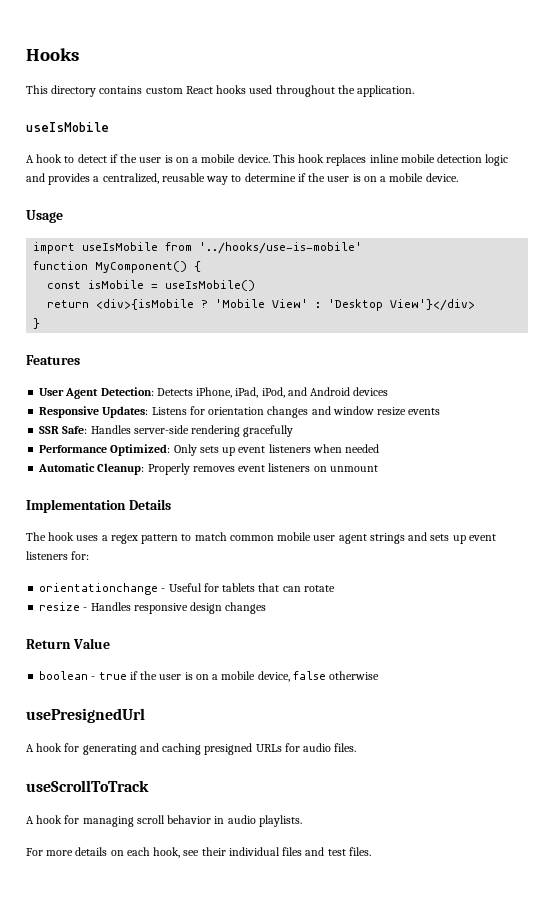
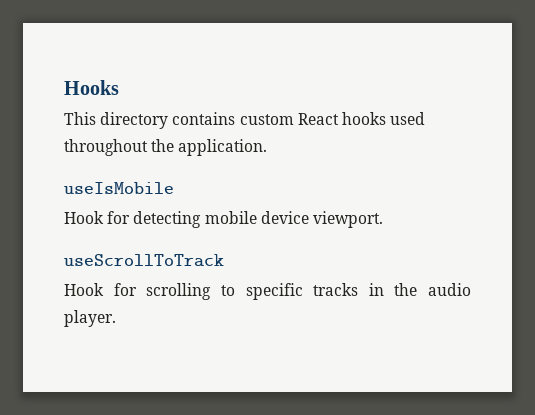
- A hook to detect if the user is on a mobile device. This hook replaces inline mobile detection logic and provides a centralized, reusable way to determine if the user is on a mobile device.
- Usage
- import useIsMobile from '../hooks/use-is-mobile'
- function MyComponent() {
- const isMobile = useIsMobile()
- return <div>{isMobile ? 'Mobile View' : 'Desktop View'}</div>
- }
- Features
- User Agent Detection: Detects iPhone, iPad, iPod, and Android devices
- Responsive Updates: Listens for orientation changes and window resize events
- SSR Safe: Handles server-side rendering gracefully
- Performance Optimized: Only sets up event listeners when needed
- Automatic Cleanup: Properly removes event listeners on unmount
- Implementation Details
- The hook uses a regex pattern to match common mobile user agent strings and sets up event listeners for:
- orientationchange - Useful for tablets that can rotate
- resize - Handles responsive design changes
- Return Value
- boolean - true if the user is on a mobile device, false otherwise
- usePresignedUrl
- A hook for generating and caching presigned URLs for audio files.
+ Hook for detecting mobile device viewport.
  useScrollToTrack
- A hook for managing scroll behavior in audio playlists.
- For more details on each hook, see their individual files and test files.
+ Hook for scrolling to specific tracks in the audio player.

